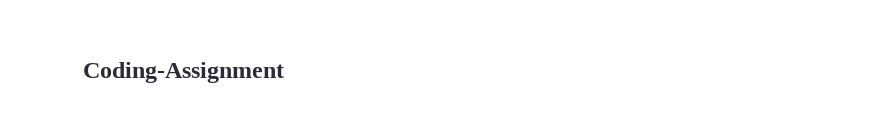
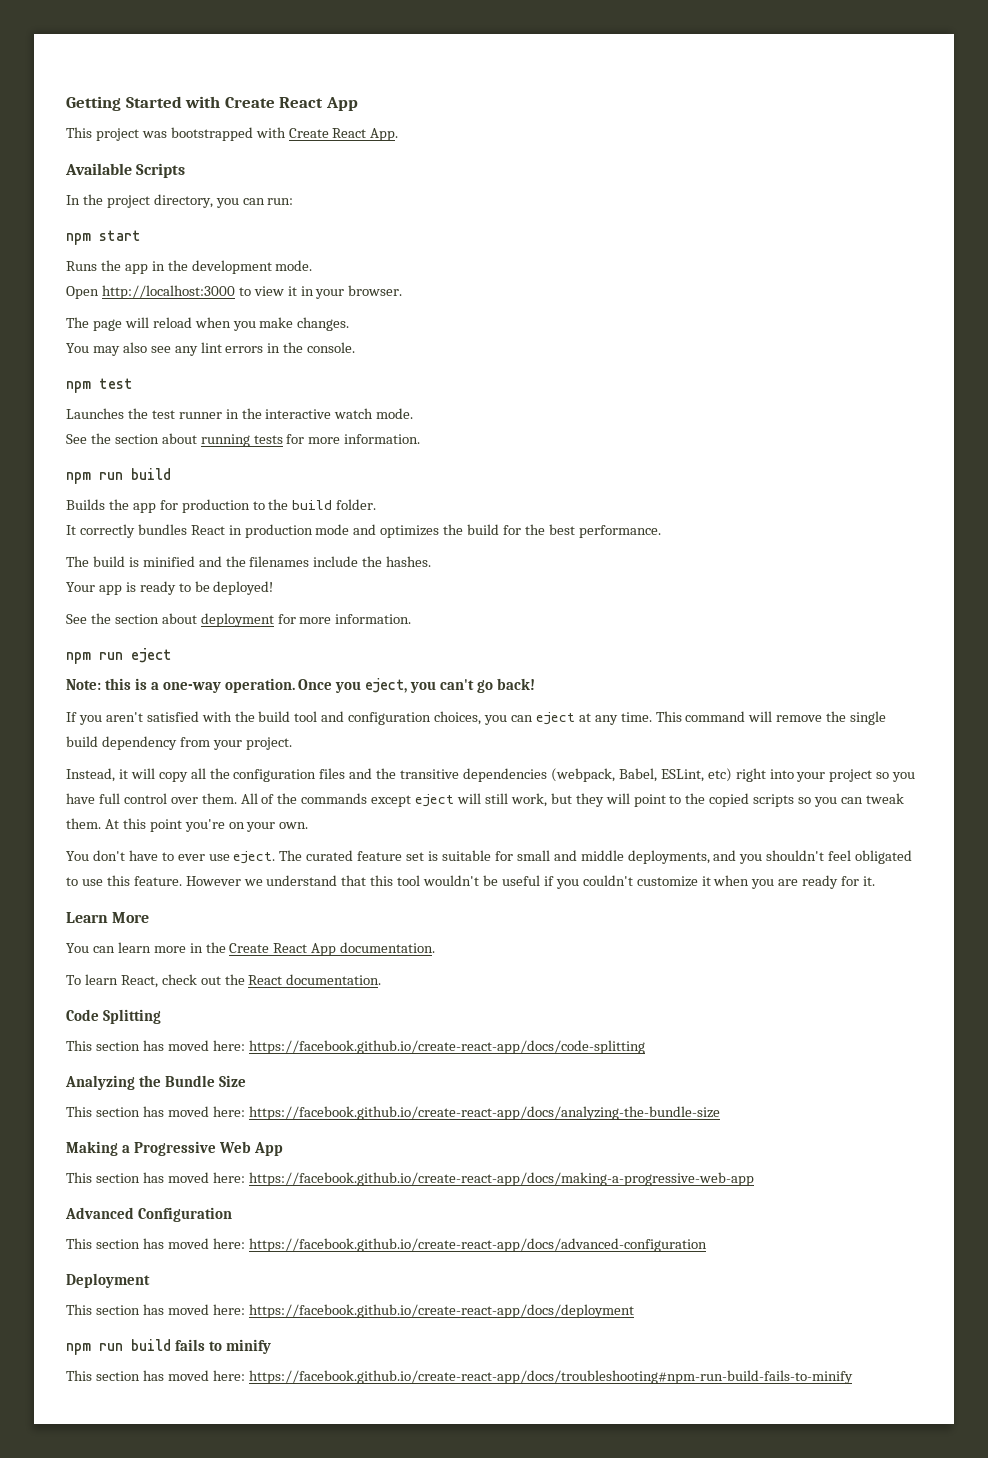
- Coding-Assignment
+ Getting Started with Create React App
+ This project was bootstrapped with Create React App.
+ Available Scripts
+ In the project directory, you can run:
+ npm start
+ Runs the app in the development mode.
+ Open http://localhost:3000 to view it in your browser.
+ The page will reload when you make changes.
+ You may also see any lint errors in the console.
+ npm test
+ Launches the test runner in the interactive watch mode.
+ See the section about running tests for more information.
+ npm run build
+ Builds the app for production to the build folder.
+ It correctly bundles React in production mode and optimizes the build for the best performance.
+ The build is minified and the filenames include the hashes.
+ Your app is ready to be deployed!
+ See the section about deployment for more information.
+ npm run eject
+ Note: this is a one-way operation. Once you eject, you can't go back!
+ If you aren't satisfied with the build tool and configuration choices, you can eject at any time. This command will remove the single build dependency from your project.
+ Instead, it will copy all the configuration files and the transitive dependencies (webpack, Babel, ESLint, etc) right into your project so you have full control over them. All of the commands except eject will still work, but they will point to the copied scripts so you can tweak them. At this point you're on your own.
+ You don't have to ever use eject. The curated feature set is suitable for small and middle deployments, and you shouldn't feel obligated to use this feature. However we understand that this tool wouldn't be useful if you couldn't customize it when you are ready for it.
+ Learn More
+ You can learn more in the Create React App documentation.
+ To learn React, check out the React documentation.
+ Code Splitting
+ This section has moved here: https://facebook.github.io/create-react-app/docs/code-splitting
+ Analyzing the Bundle Size
+ This section has moved here: https://facebook.github.io/create-react-app/docs/analyzing-the-bundle-size
+ Making a Progressive Web App
+ This section has moved here: https://facebook.github.io/create-react-app/docs/making-a-progressive-web-app
+ Advanced Configuration
+ This section has moved here: https://facebook.github.io/create-react-app/docs/advanced-configuration
+ Deployment
+ This section has moved here: https://facebook.github.io/create-react-app/docs/deployment
+ npm run build fails to minify
+ This section has moved here: https://facebook.github.io/create-react-app/docs/troubleshooting#npm-run-build-fails-to-minify

